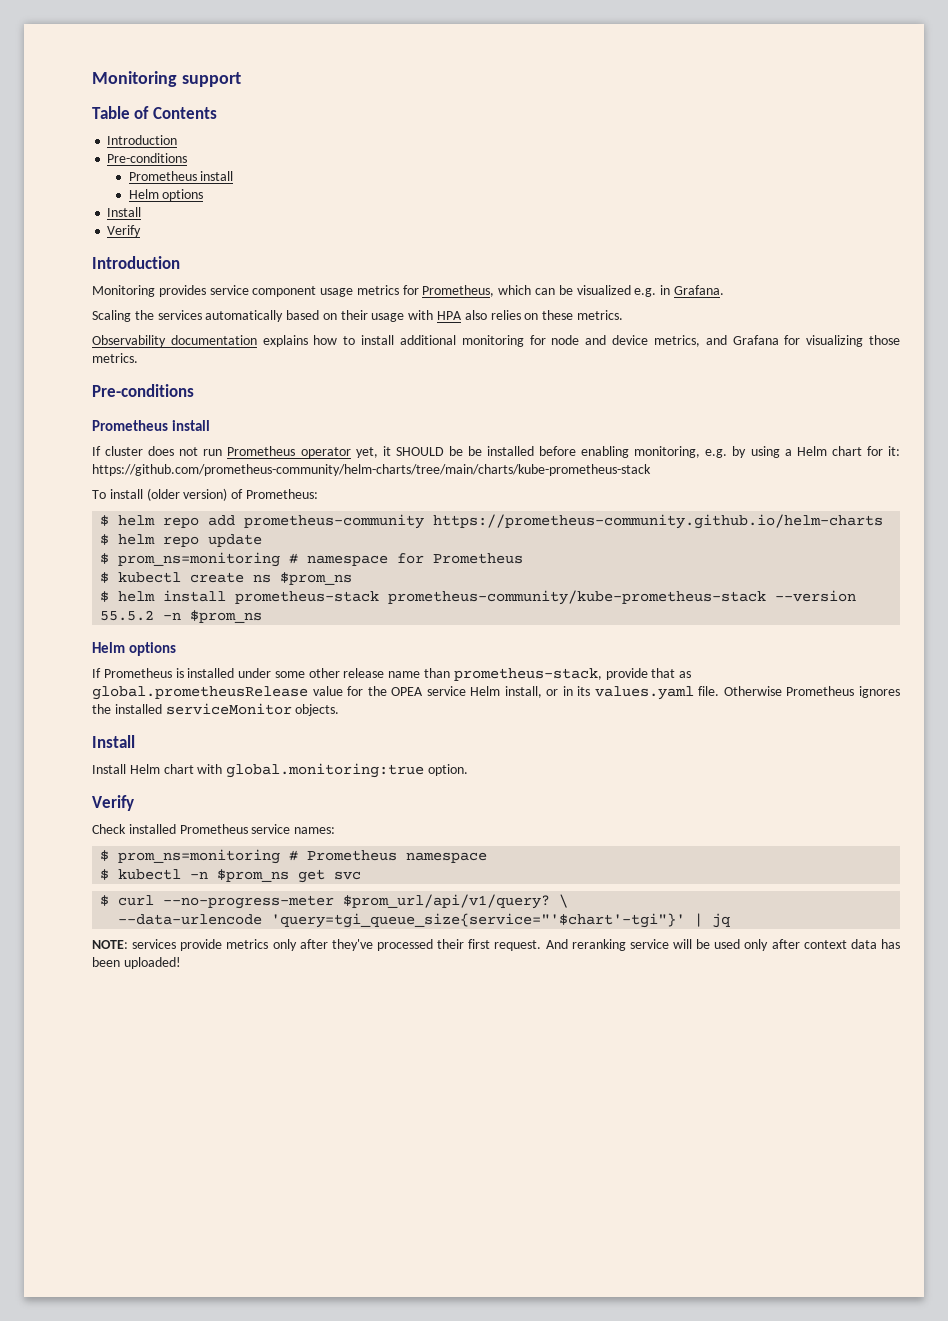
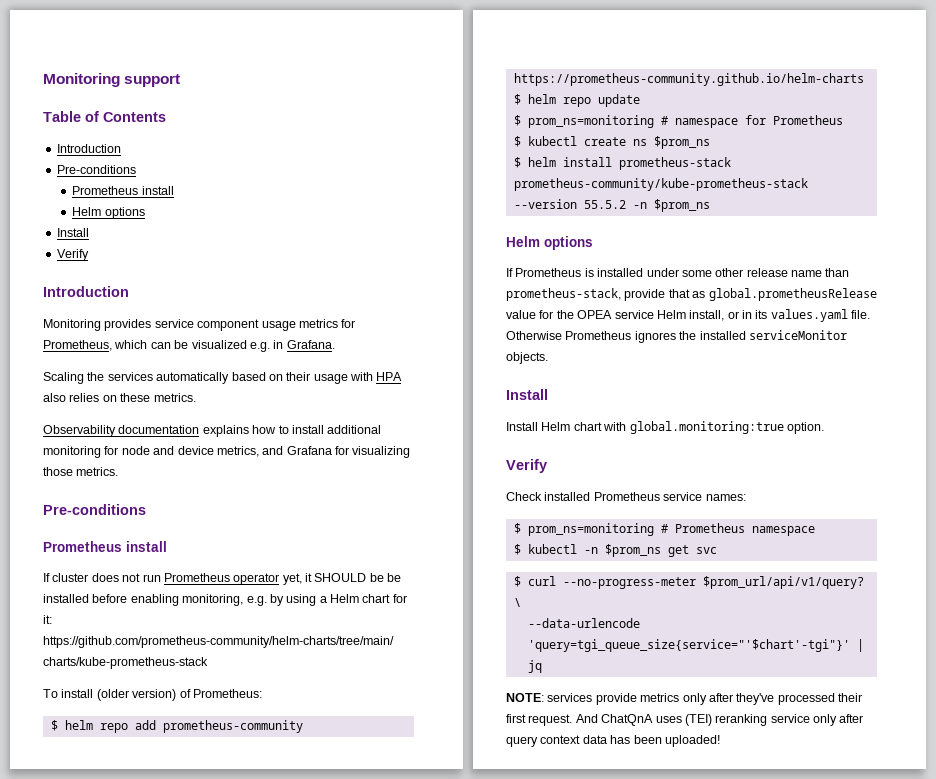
- And reranking service will be used only after context data has been uploaded!
+ And ChatQnA uses (TEI) reranking service only after query context data has been uploaded!

